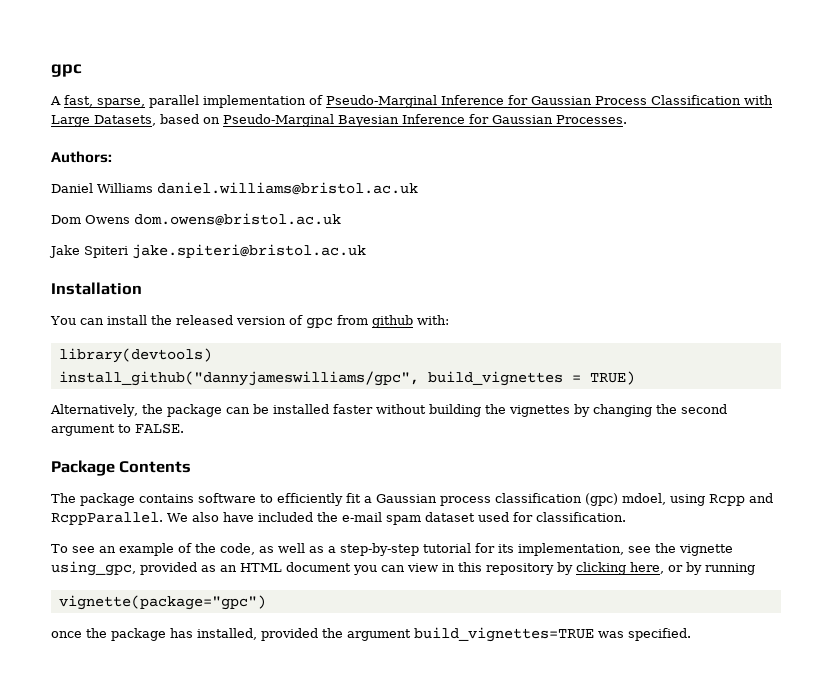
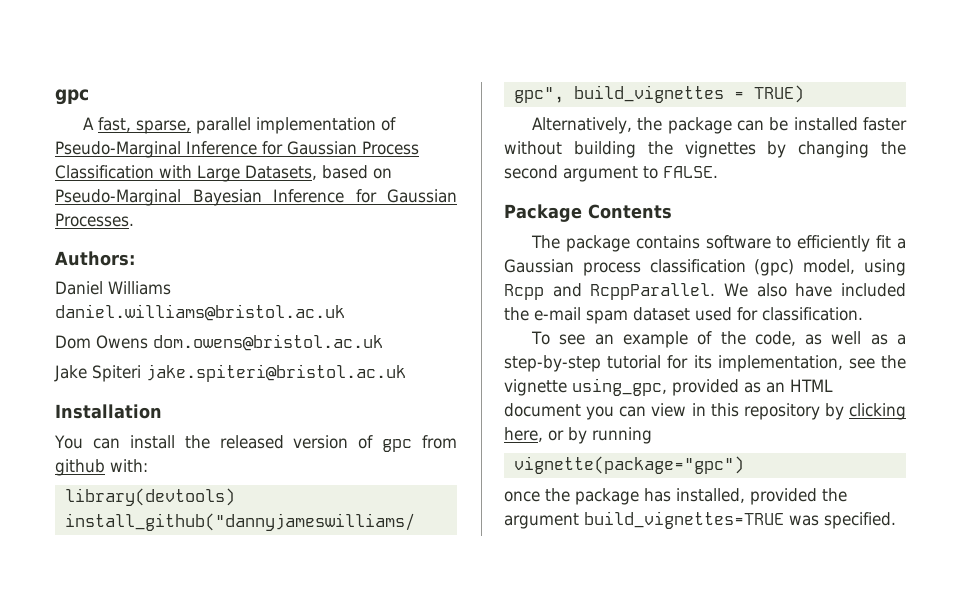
- The package contains software to efficiently fit a Gaussian process classification (gpc) mdoel, using Rcpp and RcppParallel.
+ The package contains software to efficiently fit a Gaussian process classification (gpc) model, using Rcpp and RcppParallel.

